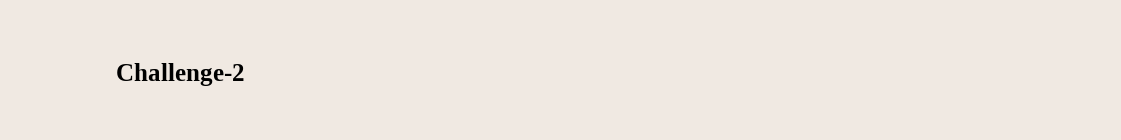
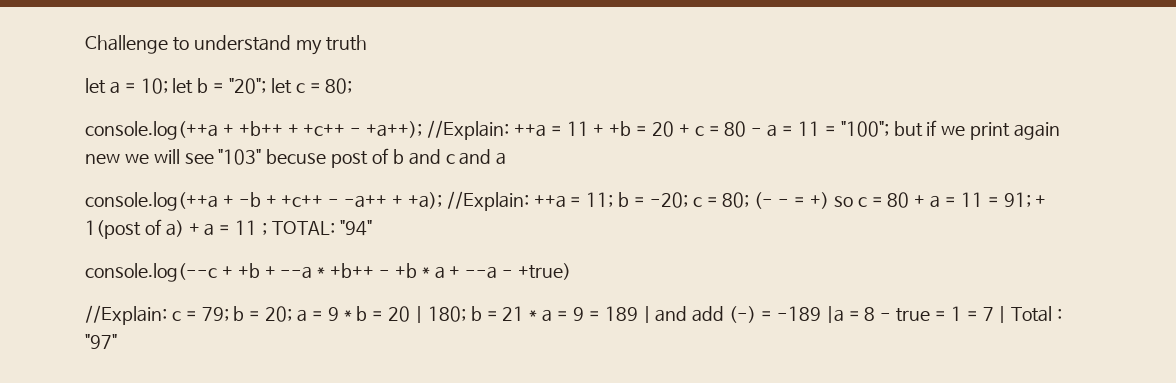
- Challenge-2
+ Challenge to understand my truth
+ let a = 10; let b = "20"; let c = 80;
+ console.log(++a + +b++ + +c++ - +a++); //Explain: ++a = 11 + +b = 20 + c = 80 - a = 11 = "100"; but if we print again new we will see "103" becuse post of b and c and a
+ console.log(++a + -b + +c++ - -a++ + +a); //Explain: ++a = 11; b = -20; c = 80; (- - = +) so c = 80 + a = 11 = 91; + 1(post of a) + a = 11 ; TOTAL: "94"
+ console.log(--c + +b + --a * +b++ - +b * a + --a - +true)
+ //Explain: c = 79; b = 20; a = 9 * b = 20 | 180; b = 21 * a = 9 = 189 | and add (-) = -189 |a = 8 - true = 1 = 7 | Total : "97"

